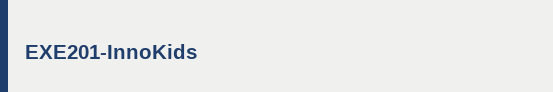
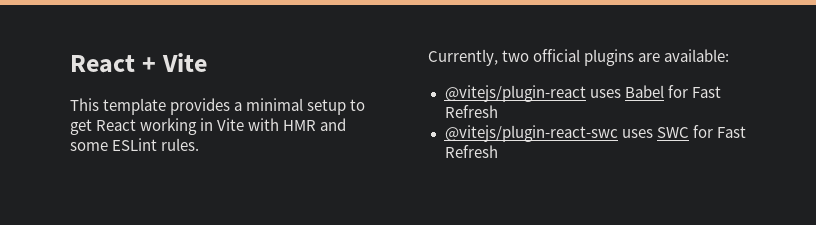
- EXE201-InnoKids
+ React + Vite
+ This template provides a minimal setup to get React working in Vite with HMR and some ESLint rules.
+ Currently, two official plugins are available:
+ @vitejs/plugin-react uses Babel for Fast Refresh
+ @vitejs/plugin-react-swc uses SWC for Fast Refresh

